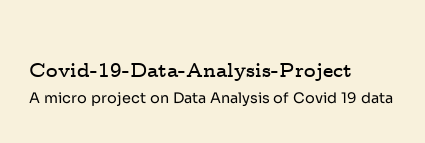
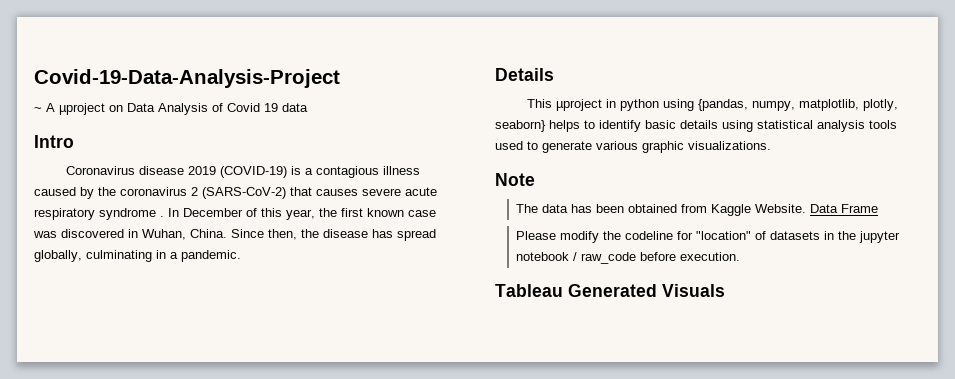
- A micro project on Data Analysis of Covid 19 data
+ ~ A µproject on Data Analysis of Covid 19 data
+ Intro
+ Coronavirus disease 2019 (COVID-19) is a contagious illness caused by the coronavirus 2 (SARS-CoV-2) that causes severe acute respiratory syndrome . In December of this year, the first known case was discovered in Wuhan, China. Since then, the disease has spread globally, culminating in a pandemic.
+ Details
+ This µproject in python using {pandas, numpy, matplotlib, plotly, seaborn} helps to identify basic details using statistical analysis tools used to generate various graphic visualizations.
+ Note
+ The data has been obtained from Kaggle Website. Data Frame
+ Please modify the codeline for "location" of datasets in the jupyter notebook / raw_code before execution.
+ Tableau Generated Visuals

